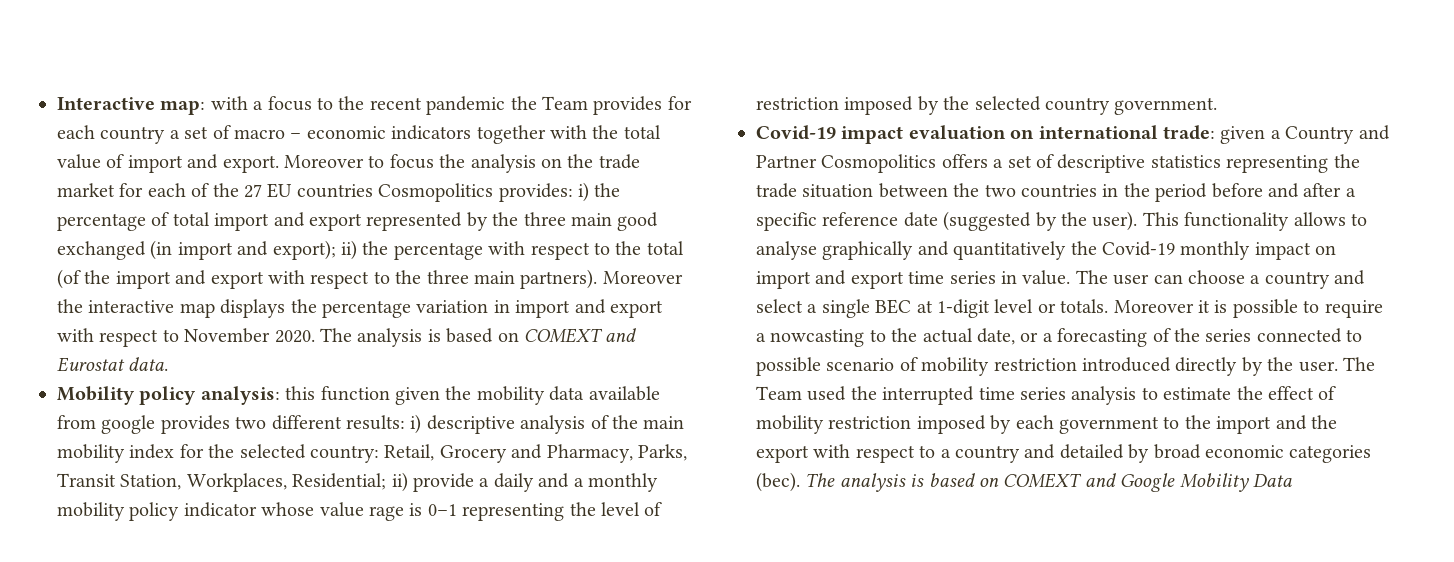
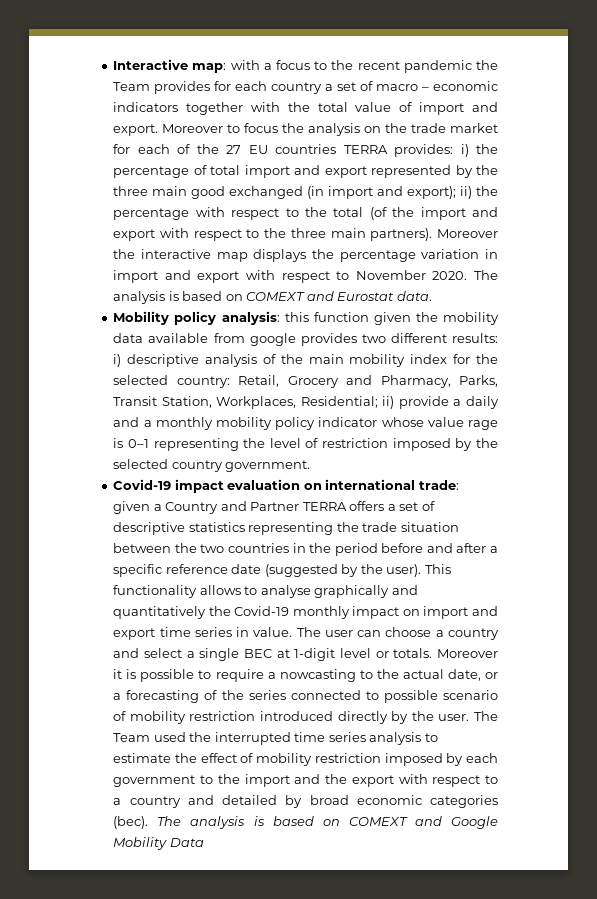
- Moreover to focus the analysis on the trade market for each of the 27 EU countries Cosmopolitics provides: i) the percentage of total import and export represented by the three main good exchanged (in import and export); ii) the percentage with respect to the total (of the import and export with respect to the three main partners).
+ Moreover to focus the analysis on the trade market for each of the 27 EU countries TERRA provides: i) the percentage of total import and export represented by the three main good exchanged (in import and export); ii) the percentage with respect to the total (of the import and export with respect to the three main partners).
- Covid-19 impact evaluation on international trade: given a Country and Partner Cosmopolitics offers a set of descriptive statistics representing the trade situation between the two countries in the period before and after a specific reference date (suggested by the user).
+ Covid-19 impact evaluation on international trade: given a Country and Partner TERRA offers a set of descriptive statistics representing the trade situation between the two countries in the period before and after a specific reference date (suggested by the user).

